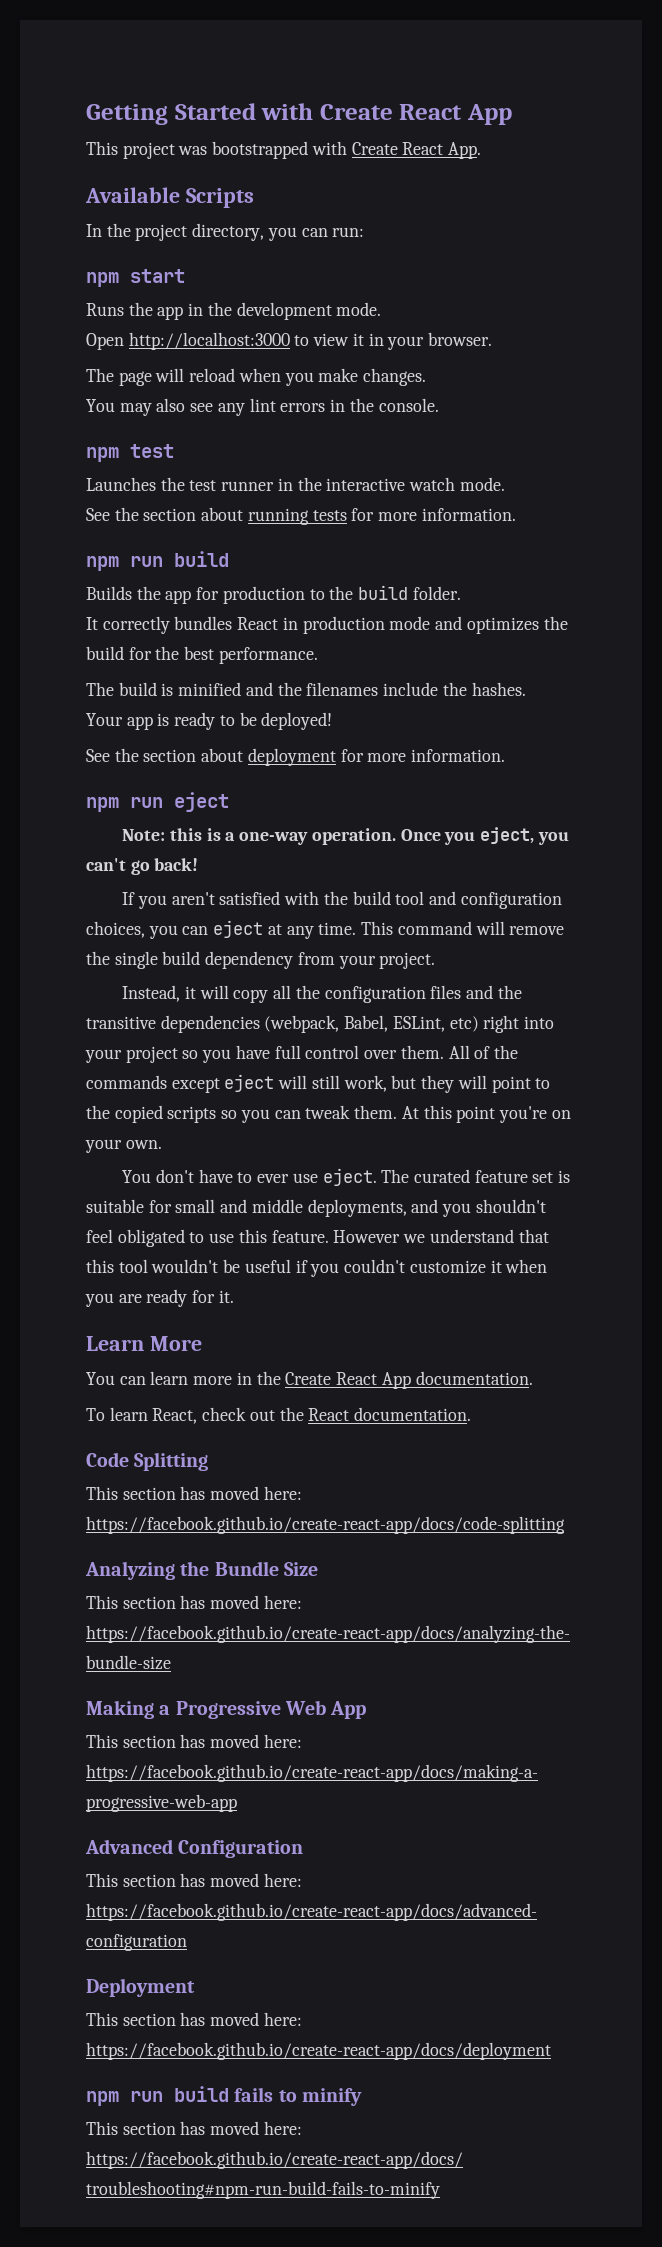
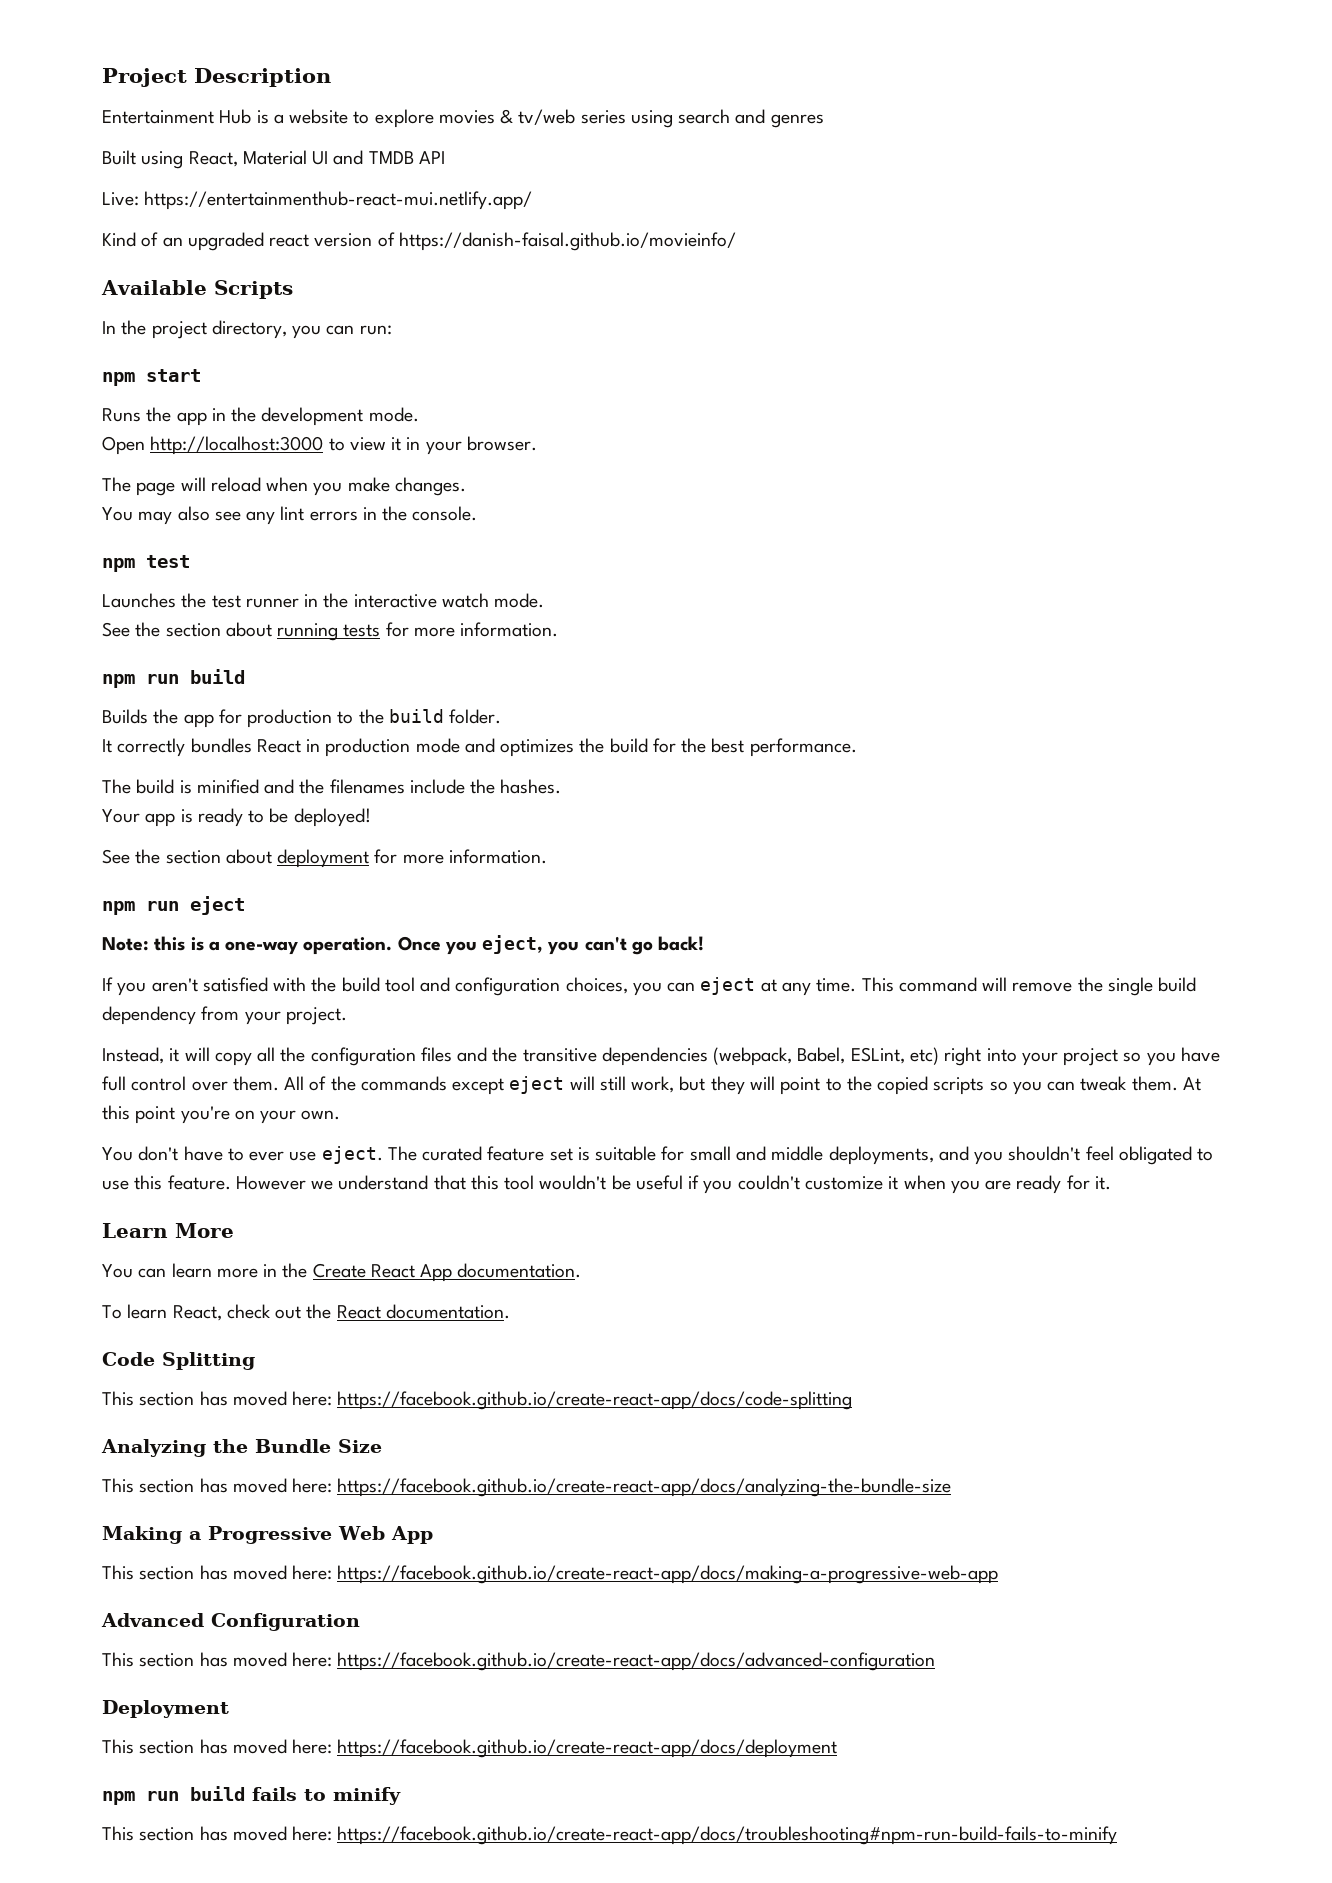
- Getting Started with Create React App
- This project was bootstrapped with Create React App.
+ Project Description
+ Entertainment Hub is a website to explore movies & tv/web series using search and genres
+ Built using React, Material UI and TMDB API
+ Live: https://entertainmenthub-react-mui.netlify.app/
+ Kind of an upgraded react version of https://danish-faisal.github.io/movieinfo/

